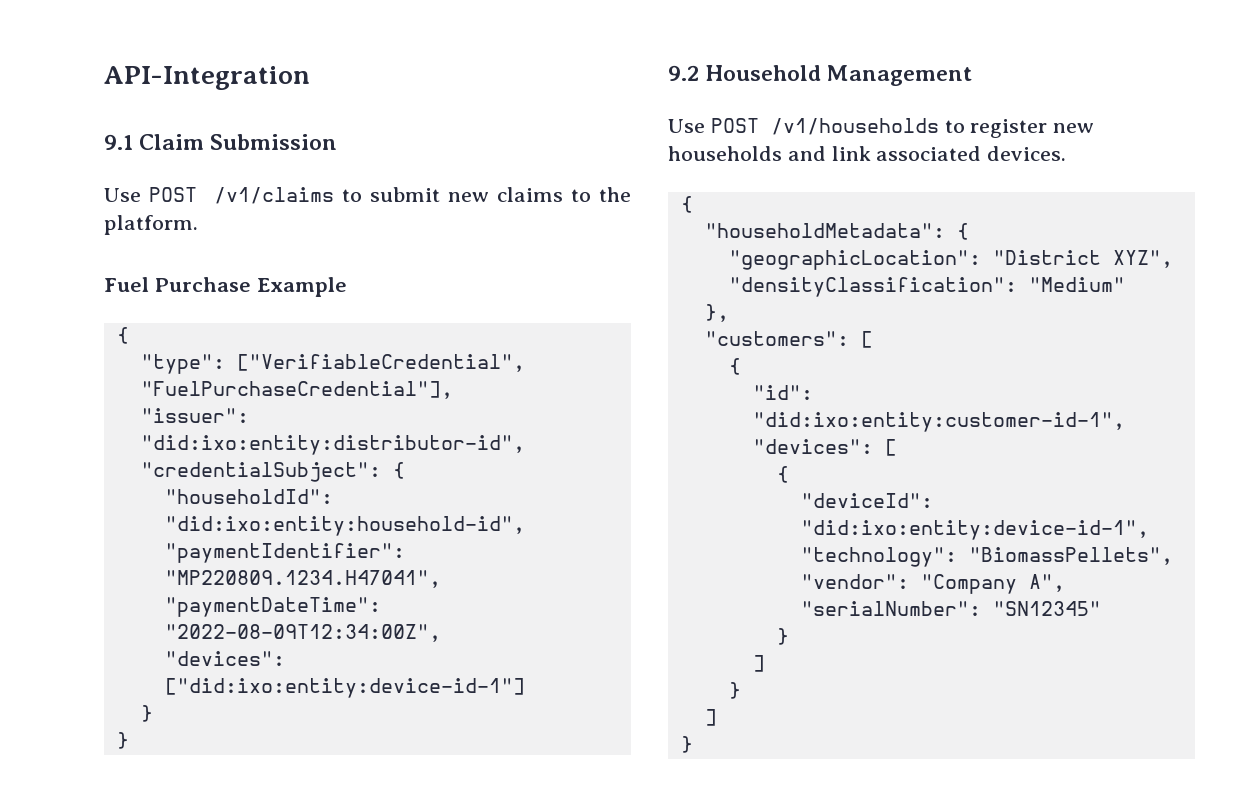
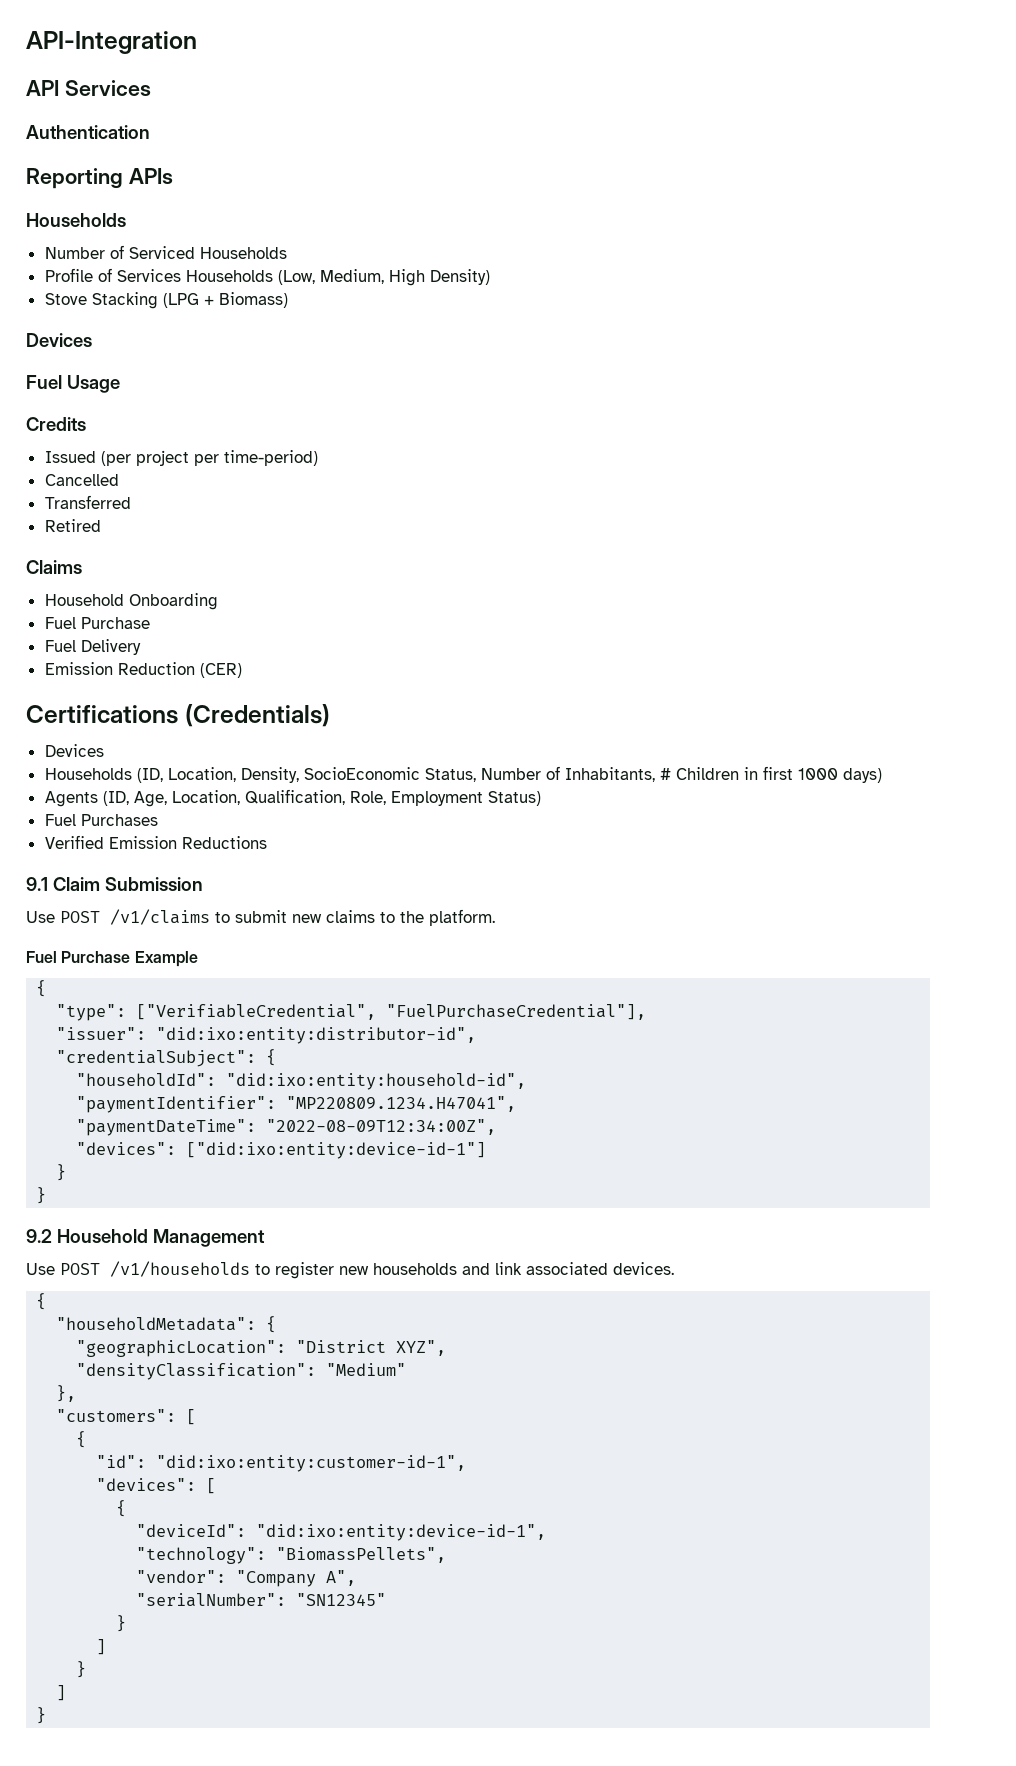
+ API Services
+ Authentication
+ Reporting APIs
+ Households
+ Number of Serviced Households
+ Profile of Services Households (Low, Medium, High Density)
+ Stove Stacking (LPG + Biomass)
+ Devices
+ Fuel Usage
+ Credits
+ Issued (per project per time-period)
+ Cancelled
+ Transferred
+ Retired
+ Claims
+ Household Onboarding
+ Fuel Purchase
+ Fuel Delivery
+ Emission Reduction (CER)
+ Certifications (Credentials)
+ Devices
+ Households (ID, Location, Density, SocioEconomic Status, Number of Inhabitants, # Children in first 1000 days)
+ Agents (ID, Age, Location, Qualification, Role, Employment Status)
+ Fuel Purchases
+ Verified Emission Reductions

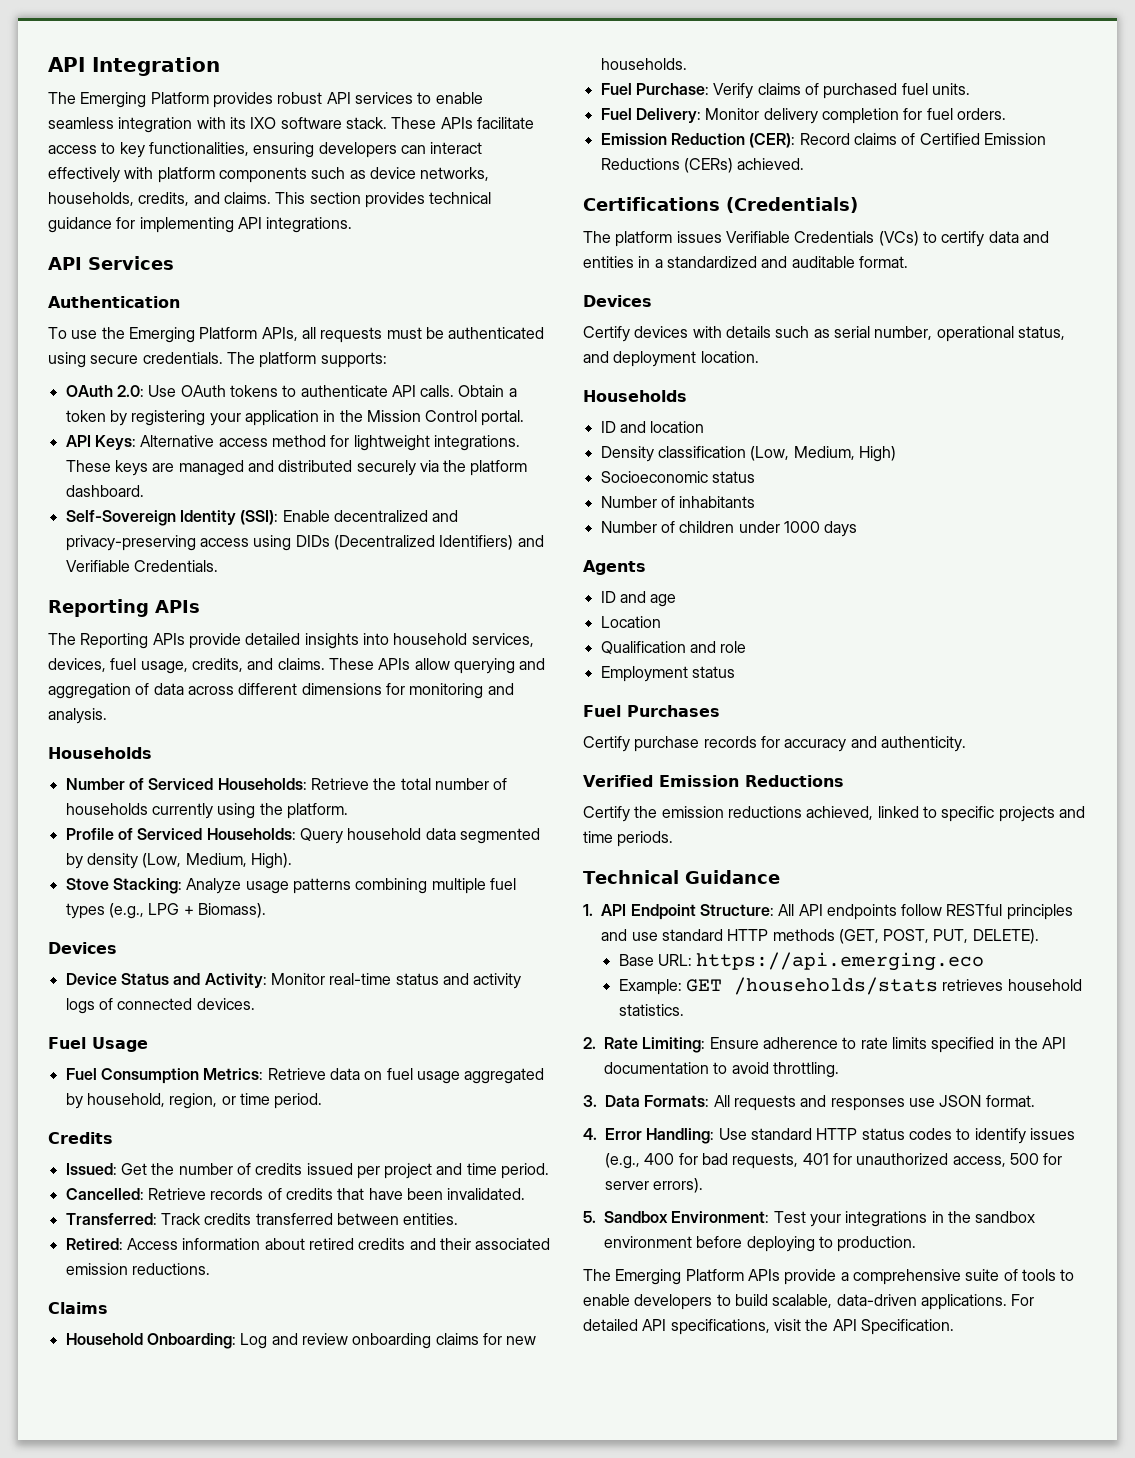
- API-Integration
+ API Integration
+ The Emerging Platform provides robust API services to enable seamless integration with its IXO software stack. These APIs facilitate access to key functionalities, ensuring developers can interact effectively with platform components such as device networks, households, credits, and claims. This section provides technical guidance for implementing API integrations.
  API Services
  Authentication
+ To use the Emerging Platform APIs, all requests must be authenticated using secure credentials. The platform supports:
+ OAuth 2.0: Use OAuth tokens to authenticate API calls. Obtain a token by registering your application in the Mission Control portal.
+ API Keys: Alternative access method for lightweight integrations. These keys are managed and distributed securely via the platform dashboard.
+ Self-Sovereign Identity (SSI): Enable decentralized and privacy-preserving access using DIDs (Decentralized Identifiers) and Verifiable Credentials.
  Reporting APIs
+ The Reporting APIs provide detailed insights into household services, devices, fuel usage, credits, and claims. These APIs allow querying and aggregation of data across different dimensions for monitoring and analysis.
  Households
- Number of Serviced Households
- Profile of Services Households (Low, Medium, High Density)
- Stove Stacking (LPG + Biomass)
+ Number of Serviced Households: Retrieve the total number of households currently using the platform.
+ Profile of Serviced Households: Query household data segmented by density (Low, Medium, High).
+ Stove Stacking: Analyze usage patterns combining multiple fuel types (e.g., LPG + Biomass).
  Devices
+ Device Status and Activity: Monitor real-time status and activity logs of connected devices.
  Fuel Usage
+ Fuel Consumption Metrics: Retrieve data on fuel usage aggregated by household, region, or time period.
  Credits
- Issued (per project per time-period)
- Cancelled
- Transferred
- Retired
+ Issued: Get the number of credits issued per project and time period.
+ Cancelled: Retrieve records of credits that have been invalidated.
+ Transferred: Track credits transferred between entities.
+ Retired: Access information about retired credits and their associated emission reductions.
  Claims
- Household Onboarding
- Fuel Purchase
- Fuel Delivery
- Emission Reduction (CER)
+ Household Onboarding: Log and review onboarding claims for new households.
+ Fuel Purchase: Verify claims of purchased fuel units.
+ Fuel Delivery: Monitor delivery completion for fuel orders.
+ Emission Reduction (CER): Record claims of Certified Emission Reductions (CERs) achieved.
  Certifications (Credentials)
+ The platform issues Verifiable Credentials (VCs) to certify data and entities in a standardized and auditable format.
  Devices
- Households (ID, Location, Density, SocioEconomic Status, Number of Inhabitants, # Children in first 1000 days)
- Agents (ID, Age, Location, Qualification, Role, Employment Status)
+ Certify devices with details such as serial number, operational status, and deployment location.
+ Households
+ ID and location
+ Density classification (Low, Medium, High)
+ Socioeconomic status
+ Number of inhabitants
+ Number of children under 1000 days
+ Agents
+ ID and age
+ Location
+ Qualification and role
+ Employment status
  Fuel Purchases
+ Certify purchase records for accuracy and authenticity.
  Verified Emission Reductions
- 9.1 Claim Submission
- Use POST /v1/claims to submit new claims to the platform.
- Fuel Purchase Example
- {
- "type": ["VerifiableCredential", "FuelPurchaseCredential"],
- "issuer": "did:ixo:entity:distributor-id",
- "credentialSubject": {
- "householdId": "did:ixo:entity:household-id",
- "paymentIdentifier": "MP220809.1234.H47041",
- "paymentDateTime": "2022-08-09T12:34:00Z",
- "devices": ["did:ixo:entity:device-id-1"]
- }
- }
- 9.2 Household Management
- Use POST /v1/households to register new households and link associated devices.
- {
- "householdMetadata": {
- "geographicLocation": "District XYZ",
- "densityClassification": "Medium"
- },
- "customers": [
- {
- "id": "did:ixo:entity:customer-id-1",
- "devices": [
- {
- "deviceId": "did:ixo:entity:device-id-1",
- "technology": "BiomassPellets",
- "vendor": "Company A",
- "serialNumber": "SN12345"
- }
- ]
- }
- ]
- }
+ Certify the emission reductions achieved, linked to specific projects and time periods.
+ Technical Guidance
+ 1. API Endpoint Structure: All API endpoints follow RESTful principles and use standard HTTP methods (GET, POST, PUT, DELETE).
+ Base URL: https://api.emerging.eco
+ Example: GET /households/stats retrieves household statistics.
+ 2. Rate Limiting: Ensure adherence to rate limits specified in the API documentation to avoid throttling.
+ 3. Data Formats: All requests and responses use JSON format.
+ 4. Error Handling: Use standard HTTP status codes to identify issues (e.g., 400 for bad requests, 401 for unauthorized access, 500 for server errors).
+ 5. Sandbox Environment: Test your integrations in the sandbox environment before deploying to production.
+ The Emerging Platform APIs provide a comprehensive suite of tools to enable developers to build scalable, data-driven applications. For detailed API specifications, visit the API Specification.

